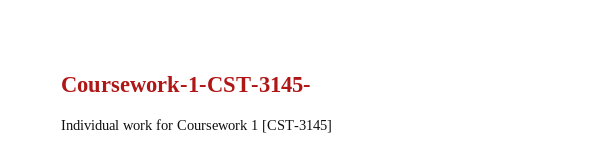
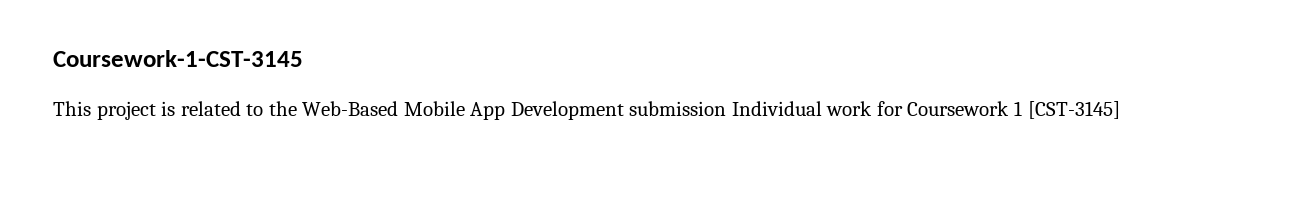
- Coursework-1-CST-3145-
- Individual work for Coursework 1 [CST-3145]
+ Coursework-1-CST-3145
+ This project is related to the Web-Based Mobile App Development submission Individual work for Coursework 1 [CST-3145]

